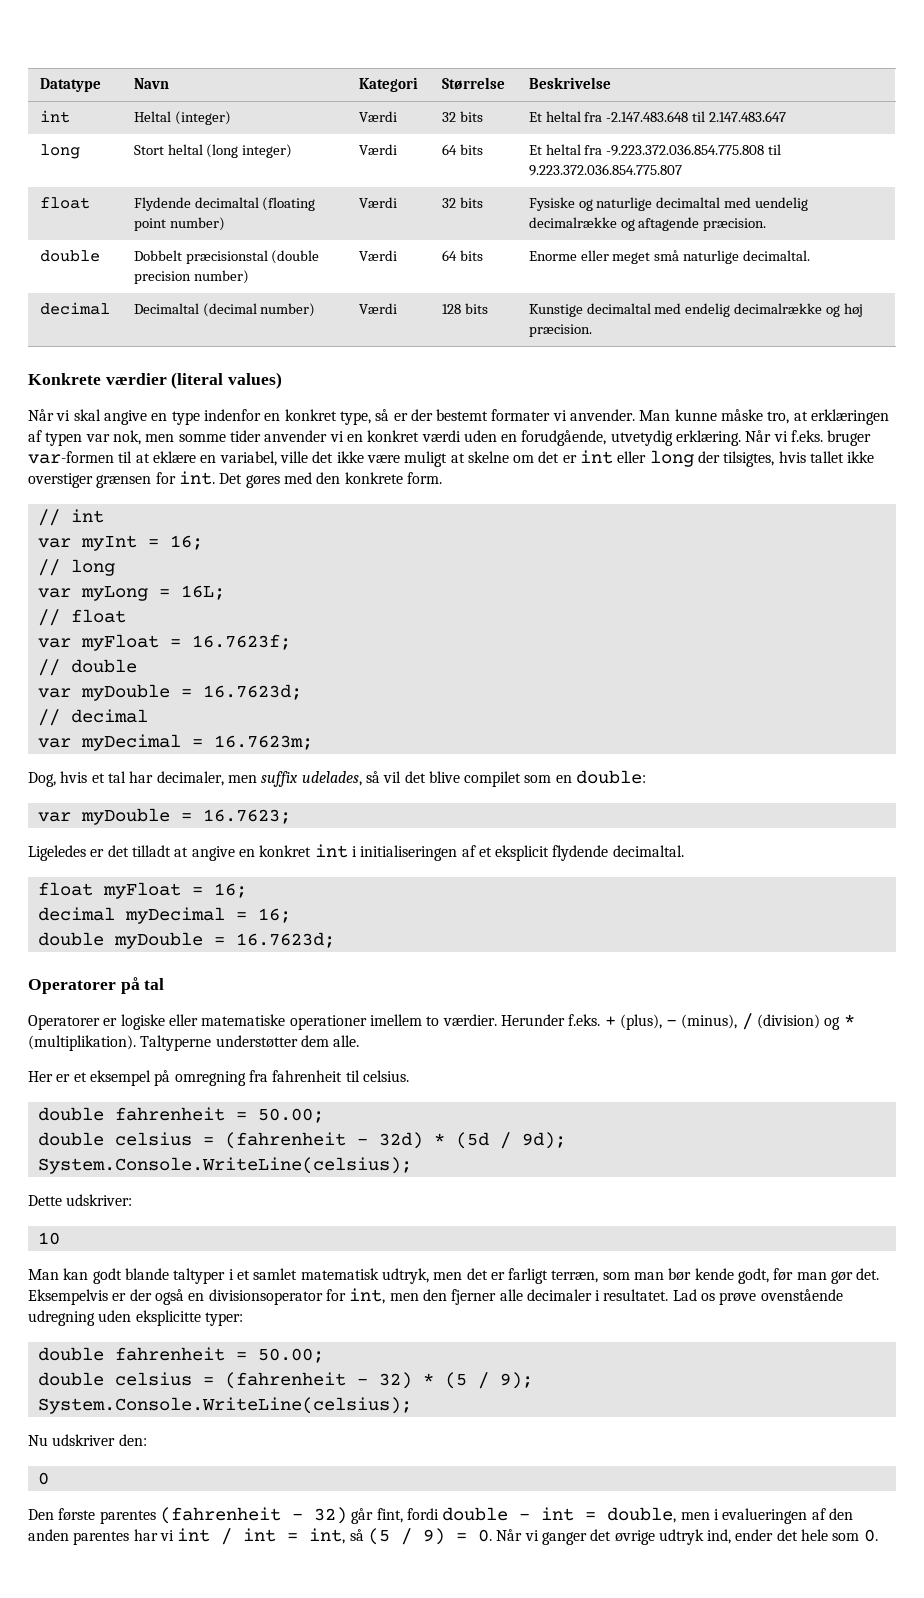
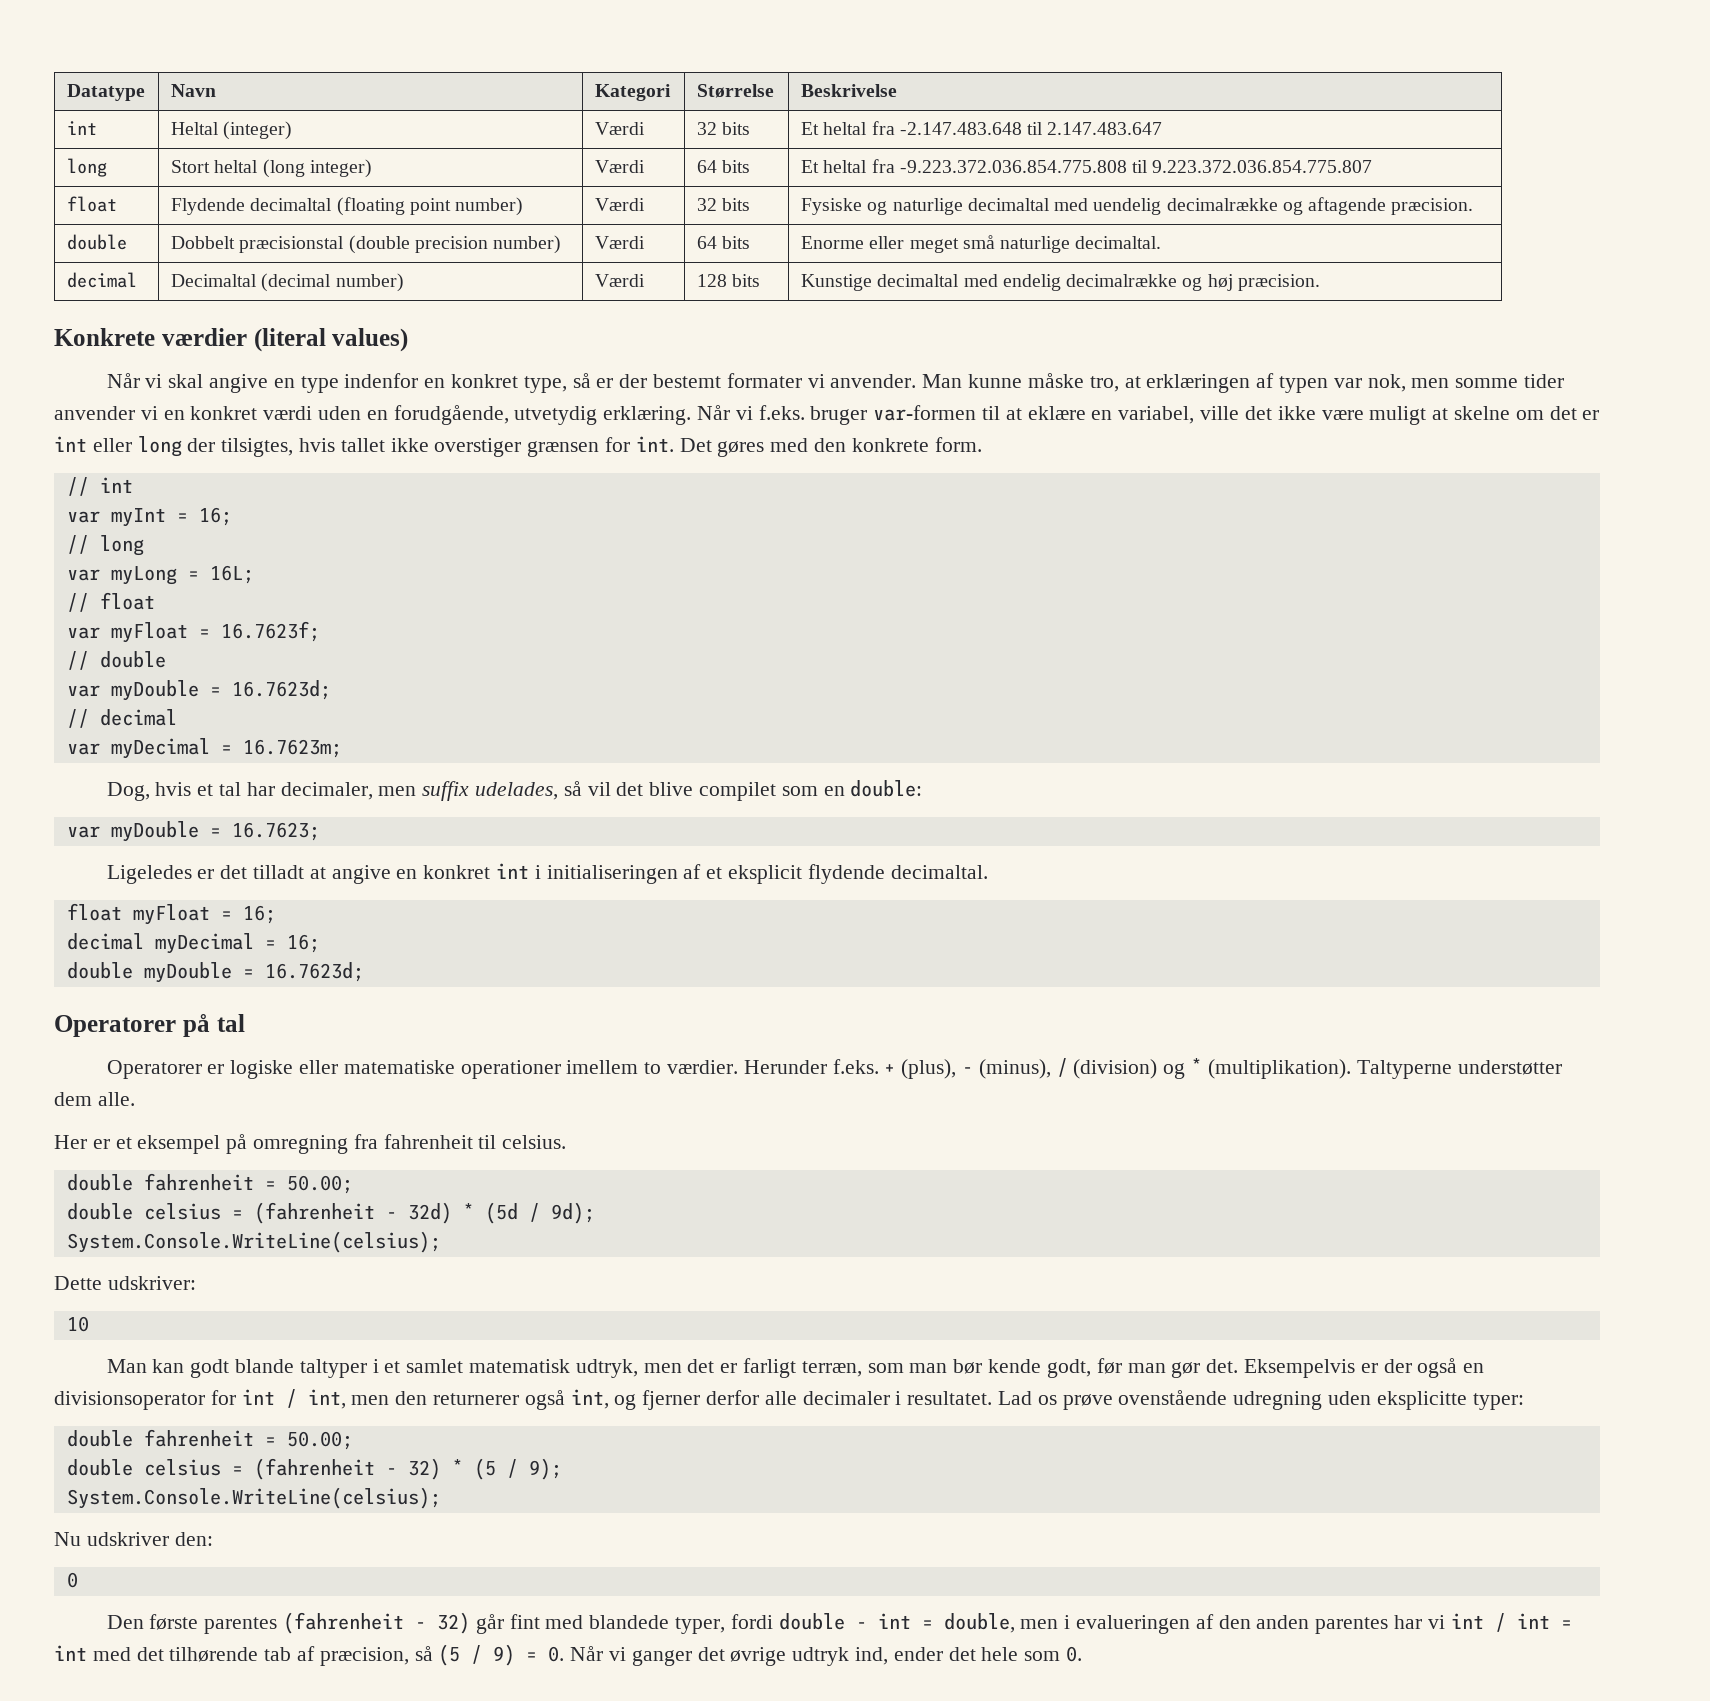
- Eksempelvis er der også en divisionsoperator for int, men den fjerner alle decimaler i resultatet.
+ Eksempelvis er der også en divisionsoperator for int / int, men den returnerer også int, og fjerner derfor alle decimaler i resultatet.
- Den første parentes (fahrenheit - 32) går fint, fordi double - int = double, men i evalueringen af den anden parentes har vi int / int = int, så (5 / 9) = 0. Når vi ganger det øvrige udtryk ind, ender det hele som 0.
+ Den første parentes (fahrenheit - 32) går fint med blandede typer, fordi double - int = double, men i evalueringen af den anden parentes har vi int / int = int med det tilhørende tab af præcision, så (5 / 9) = 0. Når vi ganger det øvrige udtryk ind, ender det hele som 0.

